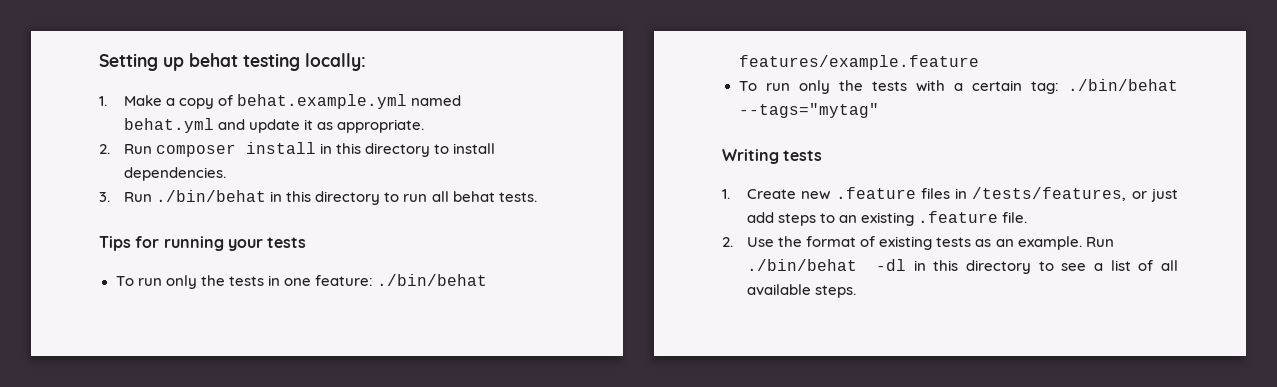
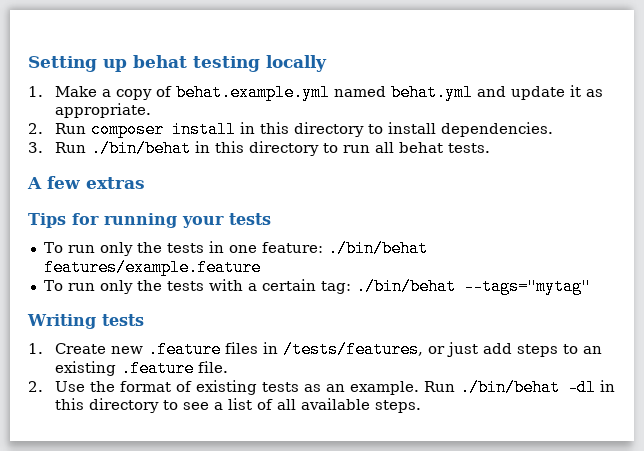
- Setting up behat testing locally:
+ Setting up behat testing locally
+ A few extras

